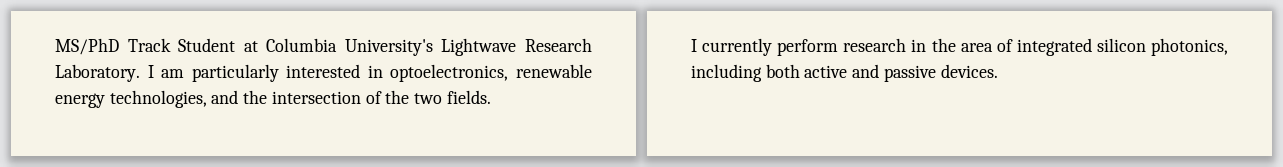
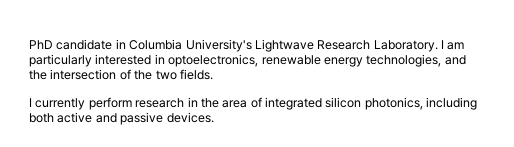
- MS/PhD Track Student at Columbia University's Lightwave Research Laboratory.
+ PhD candidate in Columbia University's Lightwave Research Laboratory.

